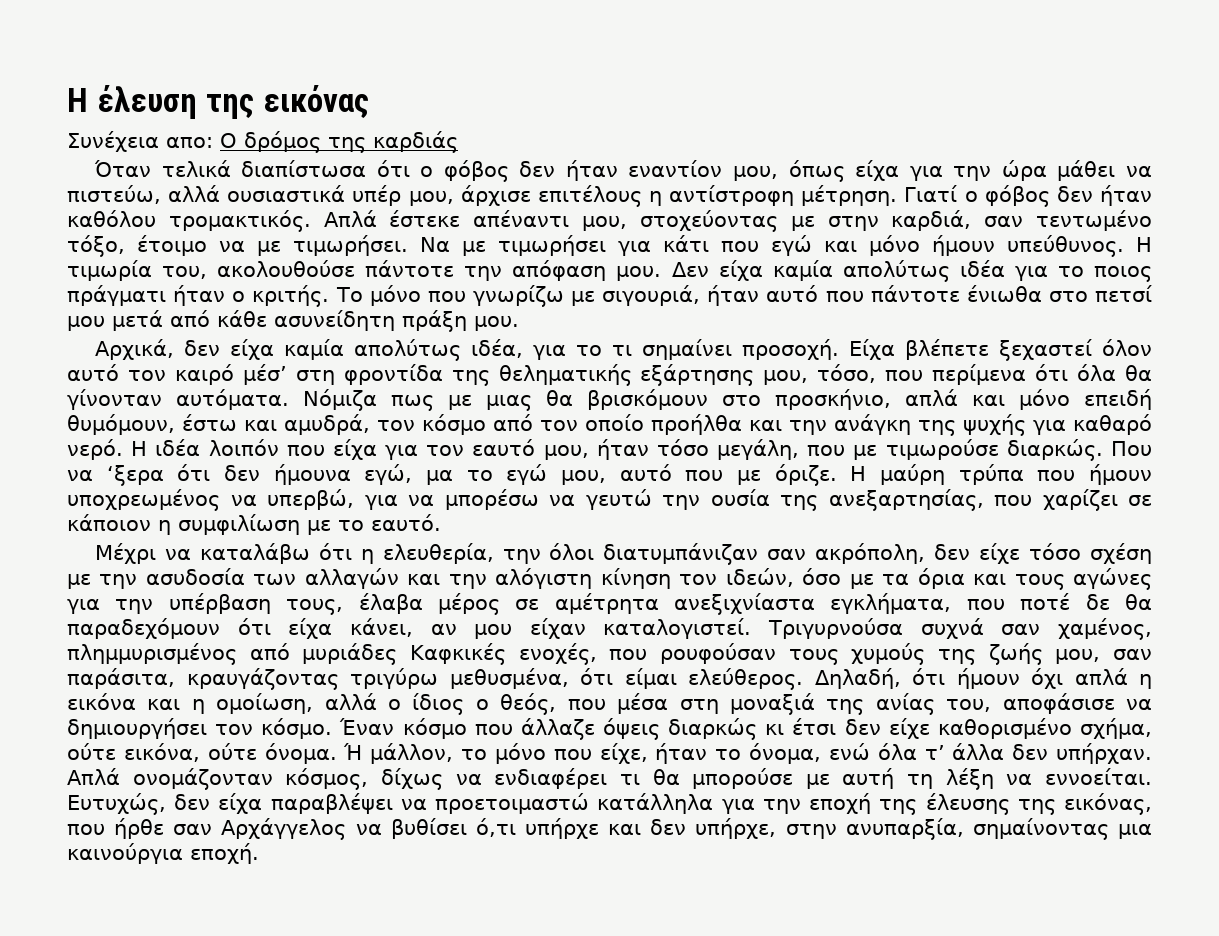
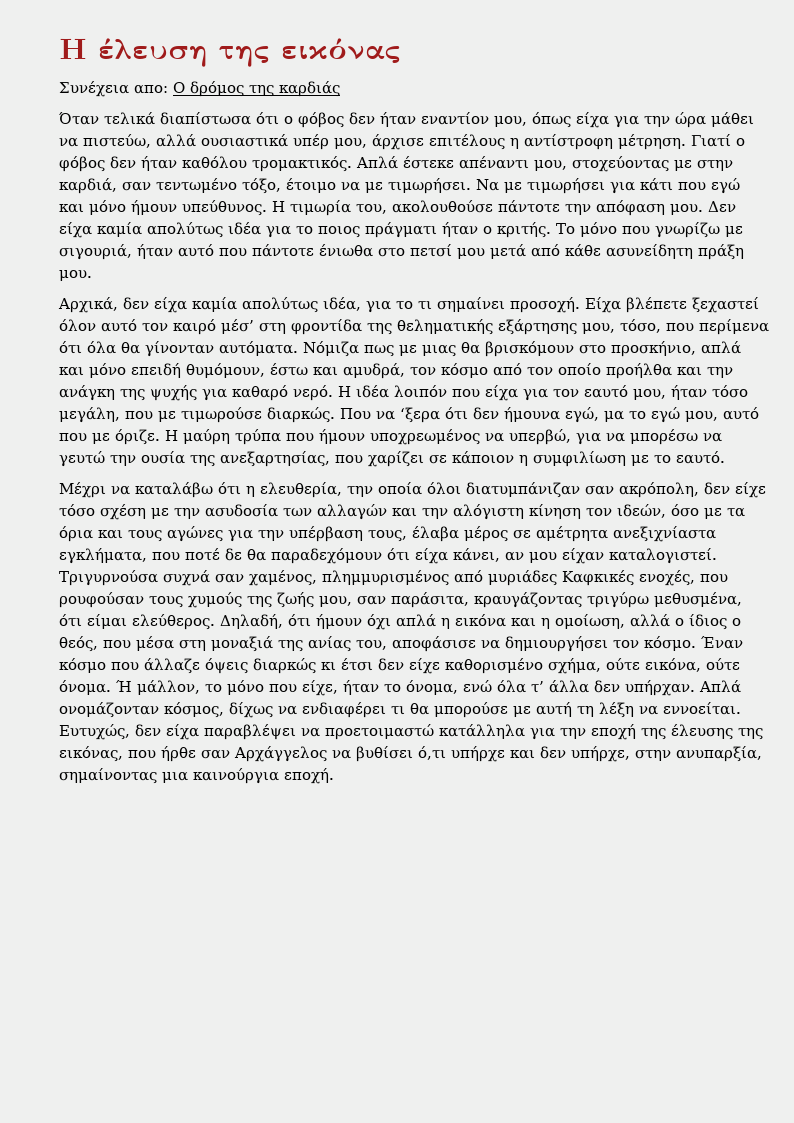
- Μέχρι να καταλάβω ότι η ελευθερία, την όλοι διατυμπάνιζαν σαν ακρόπολη, δεν είχε τόσο σχέση με την ασυδοσία των αλλαγών και την αλόγιστη κίνηση τον ιδεών, όσο με τα όρια και τους αγώνες για την υπέρβαση τους, έλαβα μέρος σε αμέτρητα ανεξιχνίαστα εγκλήματα, που ποτέ δε θα παραδεχόμουν ότι είχα κάνει, αν μου είχαν καταλογιστεί.
+ Μέχρι να καταλάβω ότι η ελευθερία, την οποία όλοι διατυμπάνιζαν σαν ακρόπολη, δεν είχε τόσο σχέση με την ασυδοσία των αλλαγών και την αλόγιστη κίνηση τον ιδεών, όσο με τα όρια και τους αγώνες για την υπέρβαση τους, έλαβα μέρος σε αμέτρητα ανεξιχνίαστα εγκλήματα, που ποτέ δε θα παραδεχόμουν ότι είχα κάνει, αν μου είχαν καταλογιστεί.

